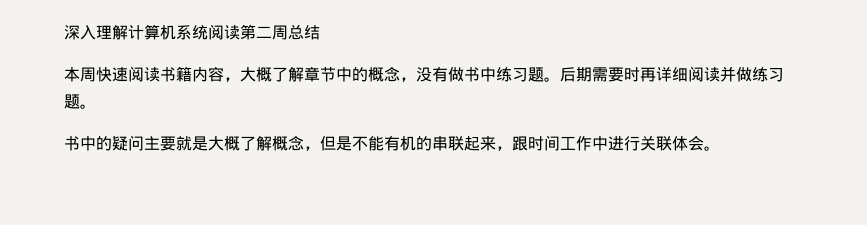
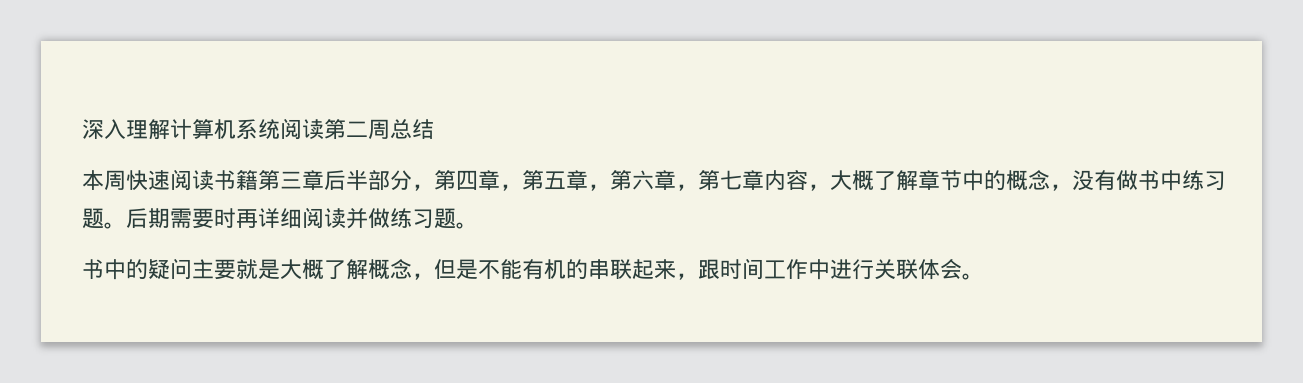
- 本周快速阅读书籍内容，大概了解章节中的概念，没有做书中练习题。
+ 本周快速阅读书籍第三章后半部分，第四章，第五章，第六章，第七章内容，大概了解章节中的概念，没有做书中练习题。

